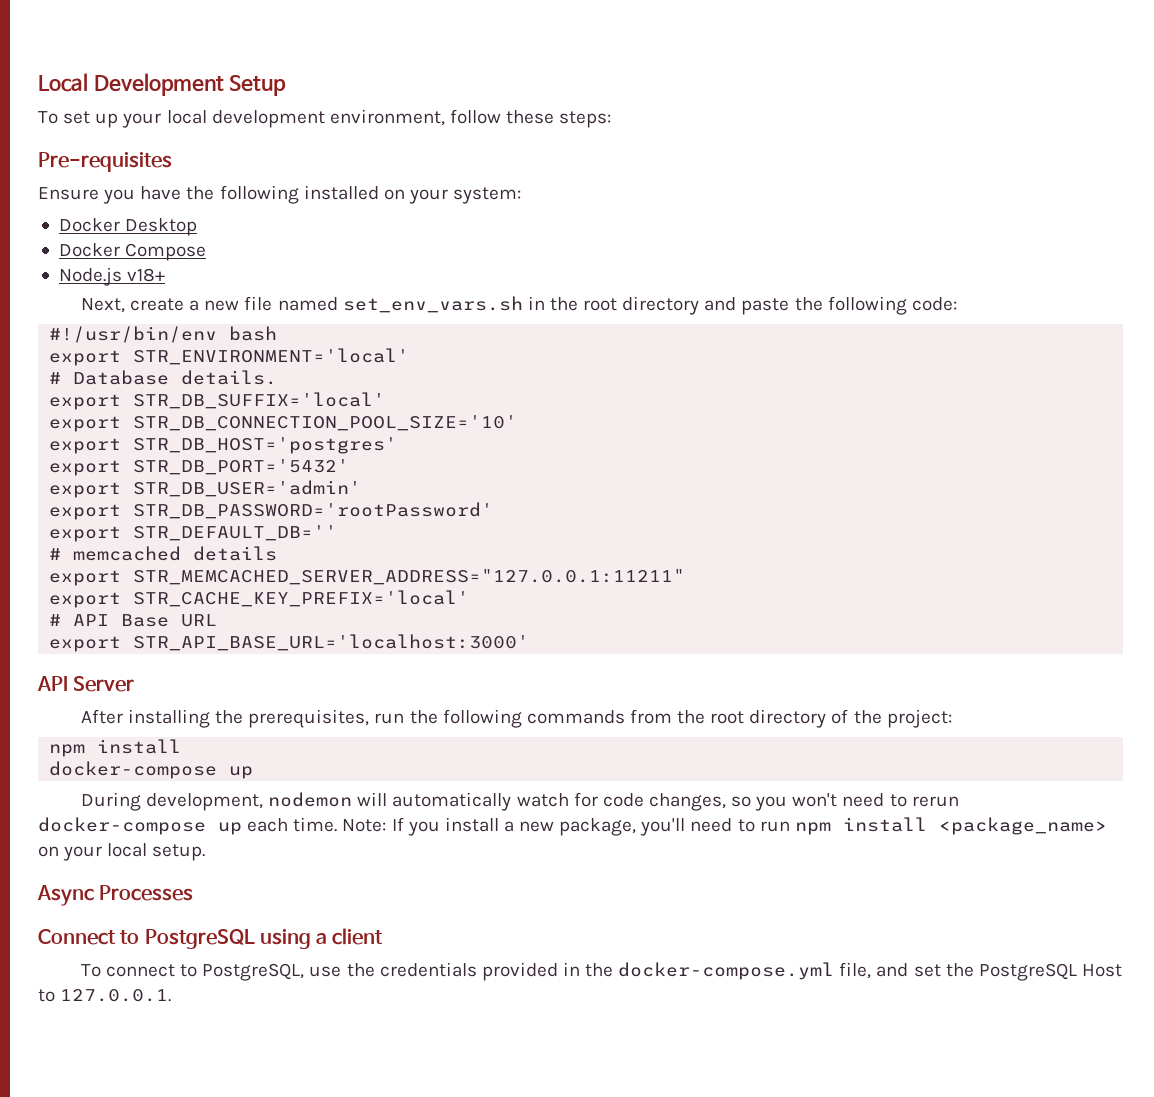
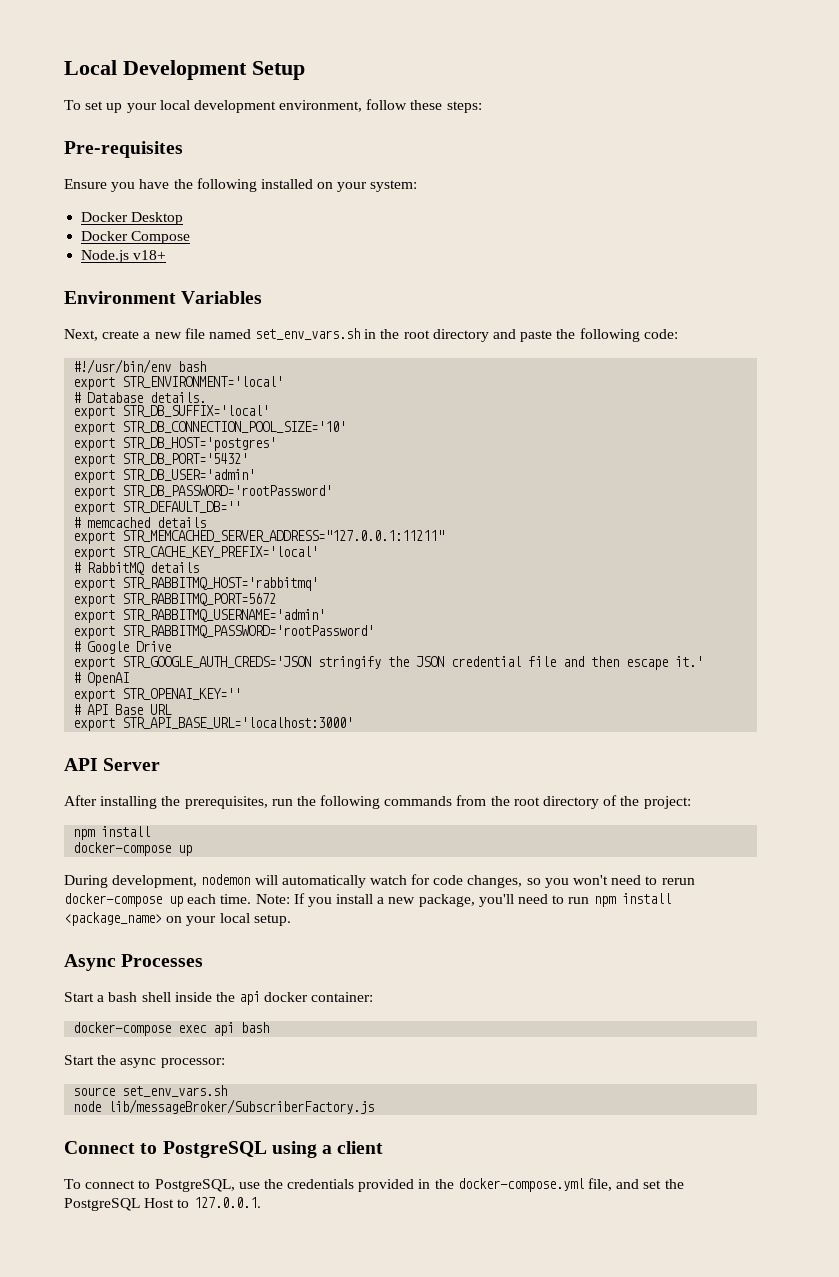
+ Environment Variables
+ # RabbitMQ details
+ export STR_RABBITMQ_HOST='rabbitmq'
+ export STR_RABBITMQ_PORT=5672
+ export STR_RABBITMQ_USERNAME='admin'
+ export STR_RABBITMQ_PASSWORD='rootPassword'
+ # Google Drive
+ export STR_GOOGLE_AUTH_CREDS='JSON stringify the JSON credential file and then escape it.'
+ # OpenAI
+ export STR_OPENAI_KEY=''
+ Start a bash shell inside the api docker container:
+ docker-compose exec api bash
+ Start the async processor:
+ source set_env_vars.sh
+ node lib/messageBroker/SubscriberFactory.js

